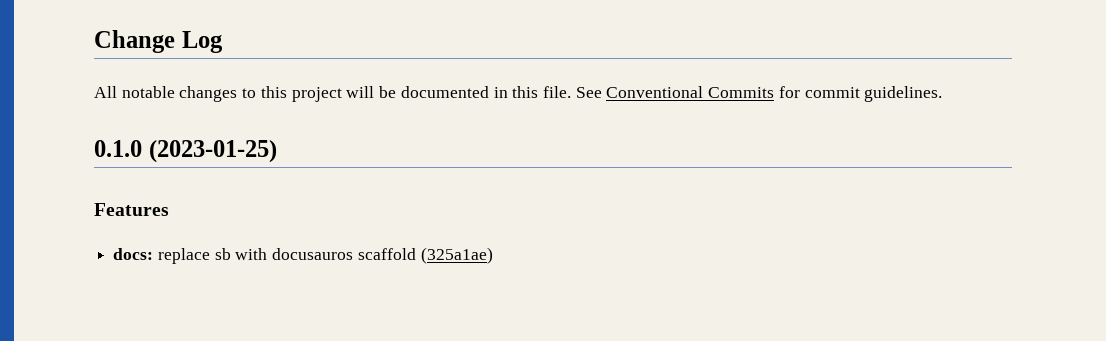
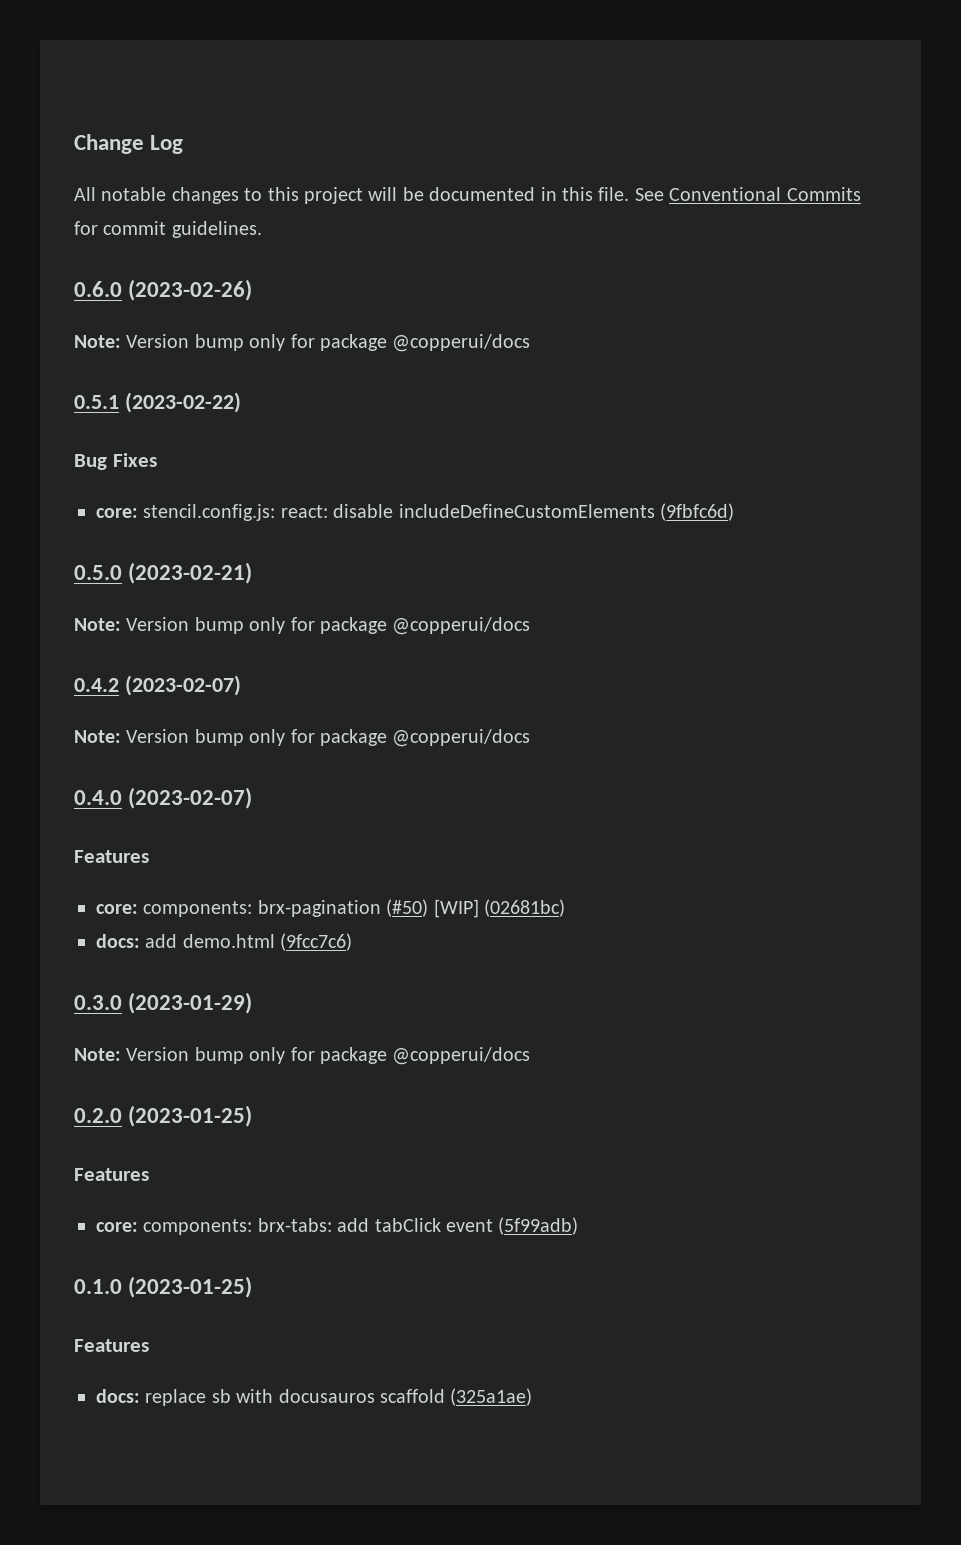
+ 0.6.0 (2023-02-26)
+ Note: Version bump only for package @copperui/docs
+ 0.5.1 (2023-02-22)
+ Bug Fixes
+ core: stencil.config.js: react: disable includeDefineCustomElements (9fbfc6d)
+ 0.5.0 (2023-02-21)
+ Note: Version bump only for package @copperui/docs
+ 0.4.2 (2023-02-07)
+ Note: Version bump only for package @copperui/docs
+ 0.4.0 (2023-02-07)
+ Features
+ core: components: brx-pagination (#50) [WIP] (02681bc)
+ docs: add demo.html (9fcc7c6)
+ 0.3.0 (2023-01-29)
+ Note: Version bump only for package @copperui/docs
+ 0.2.0 (2023-01-25)
+ Features
+ core: components: brx-tabs: add tabClick event (5f99adb)

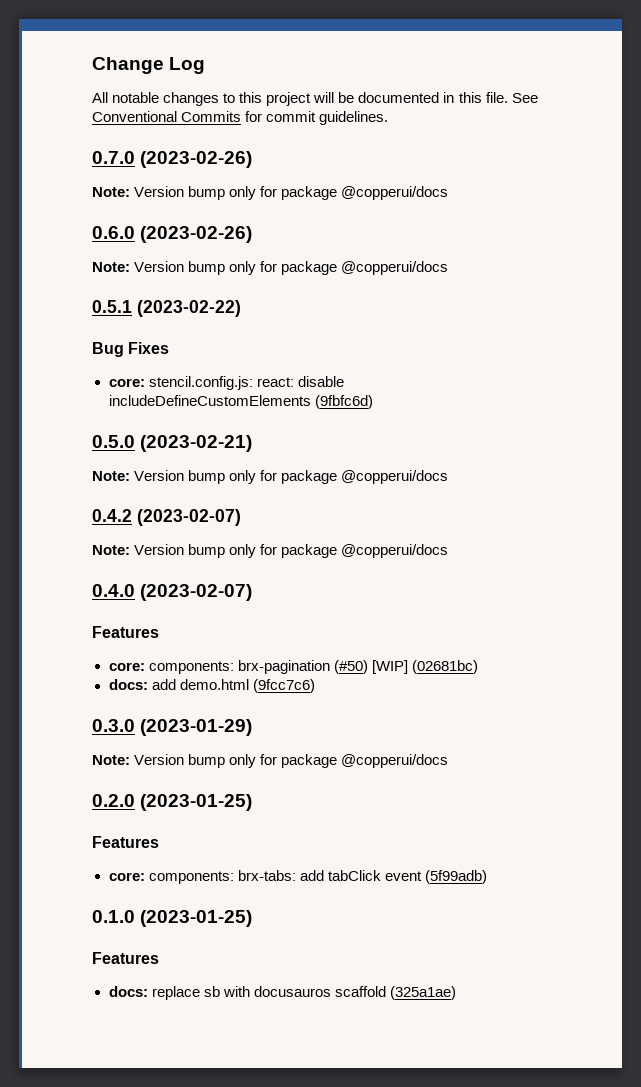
+ 0.7.0 (2023-02-26)
+ Note: Version bump only for package @copperui/docs

